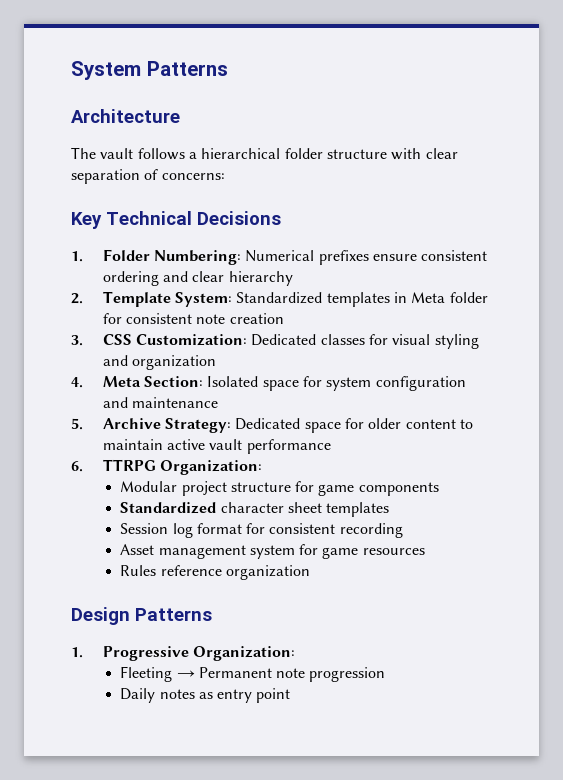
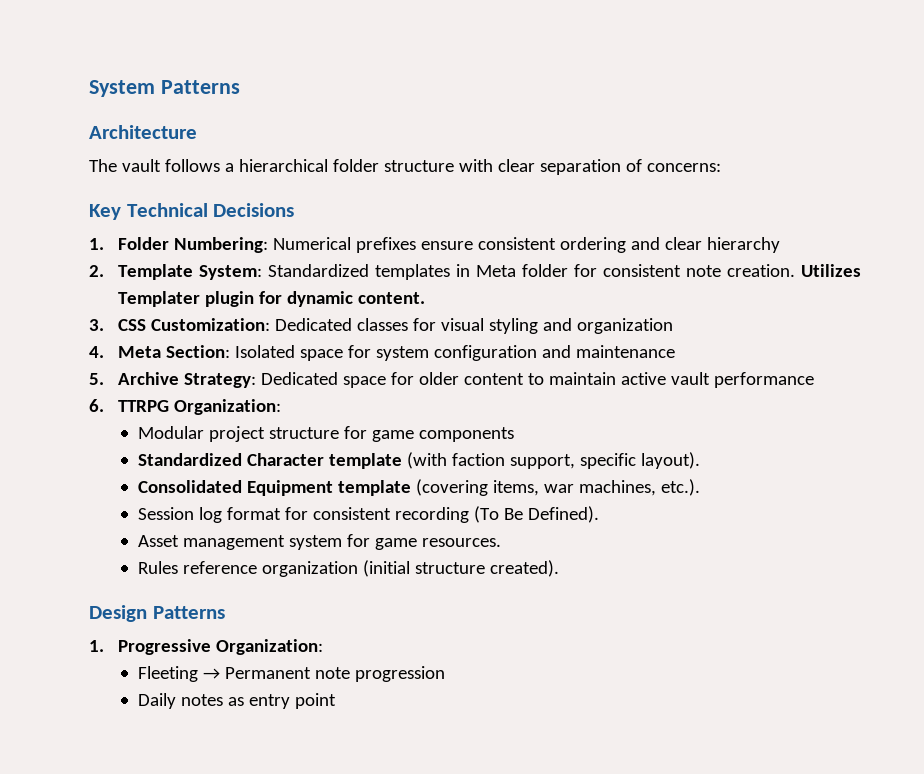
- 2. Template System: Standardized templates in Meta folder for consistent note creation
+ 2. Template System: Standardized templates in Meta folder for consistent note creation. Utilizes Templater plugin for dynamic content.
- Standardized character sheet templates
+ Standardized Character template (with faction support, specific layout).
+ Consolidated Equipment template (covering items, war machines, etc.).
- Session log format for consistent recording
+ Session log format for consistent recording (To Be Defined).
- Asset management system for game resources
+ Asset management system for game resources.
- Rules reference organization
+ Rules reference organization (initial structure created).

